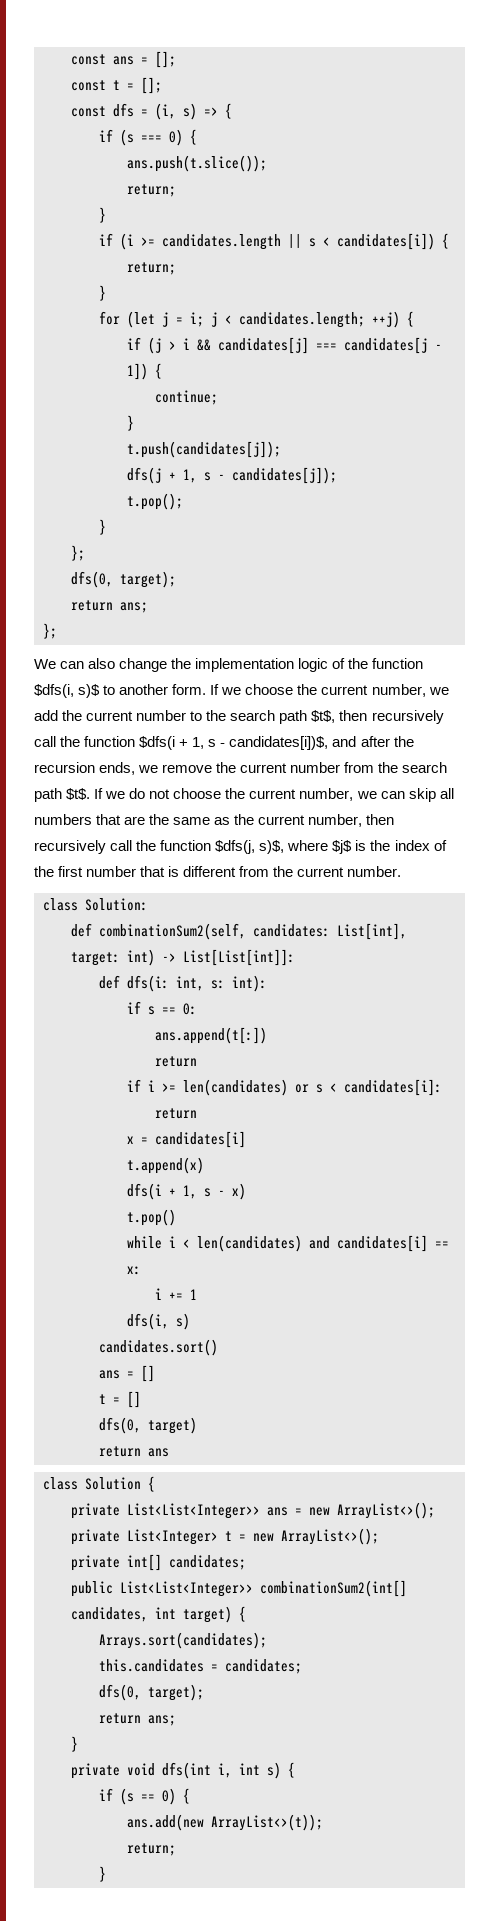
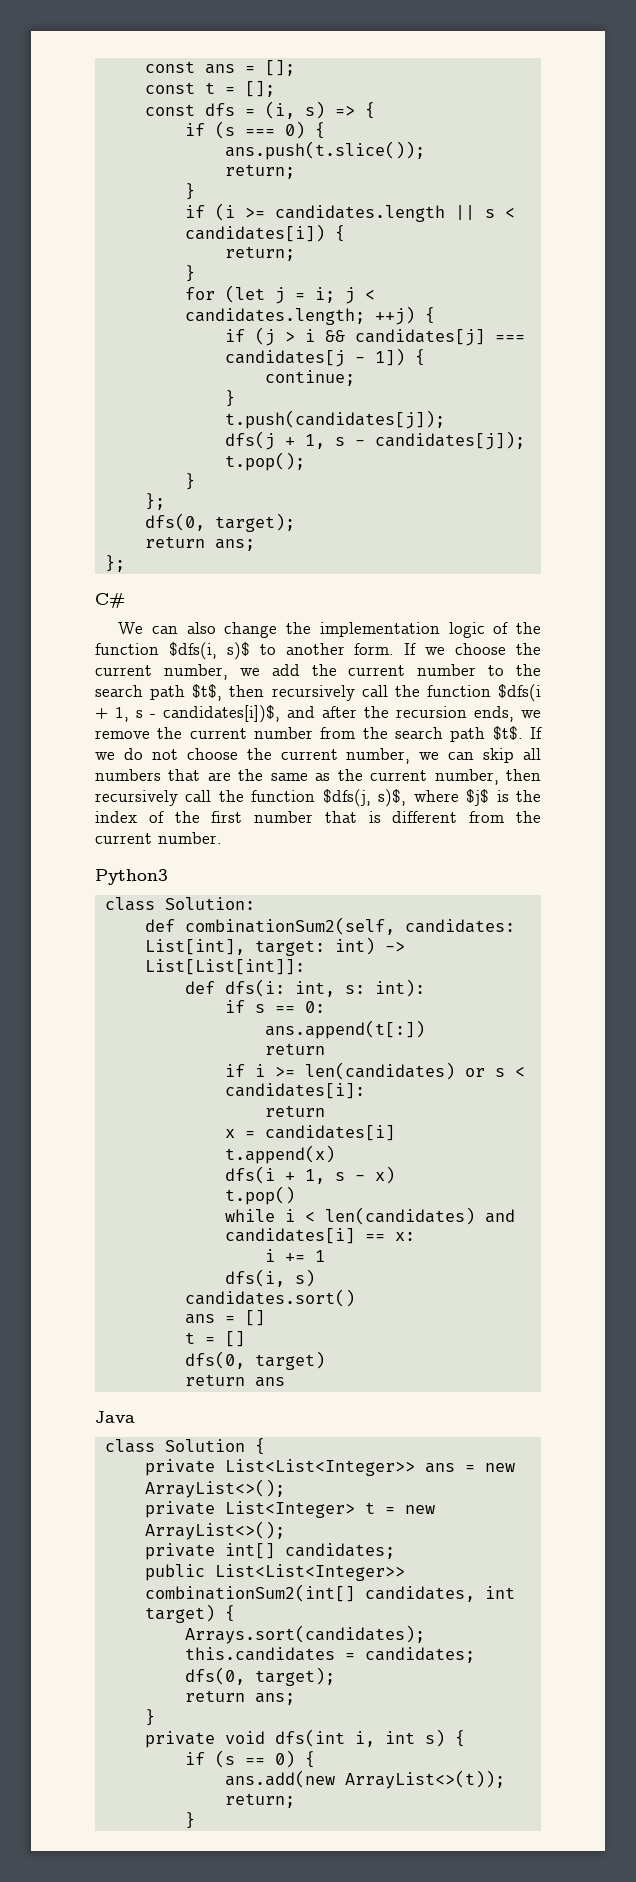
+ C#
+ Python3
+ Java

